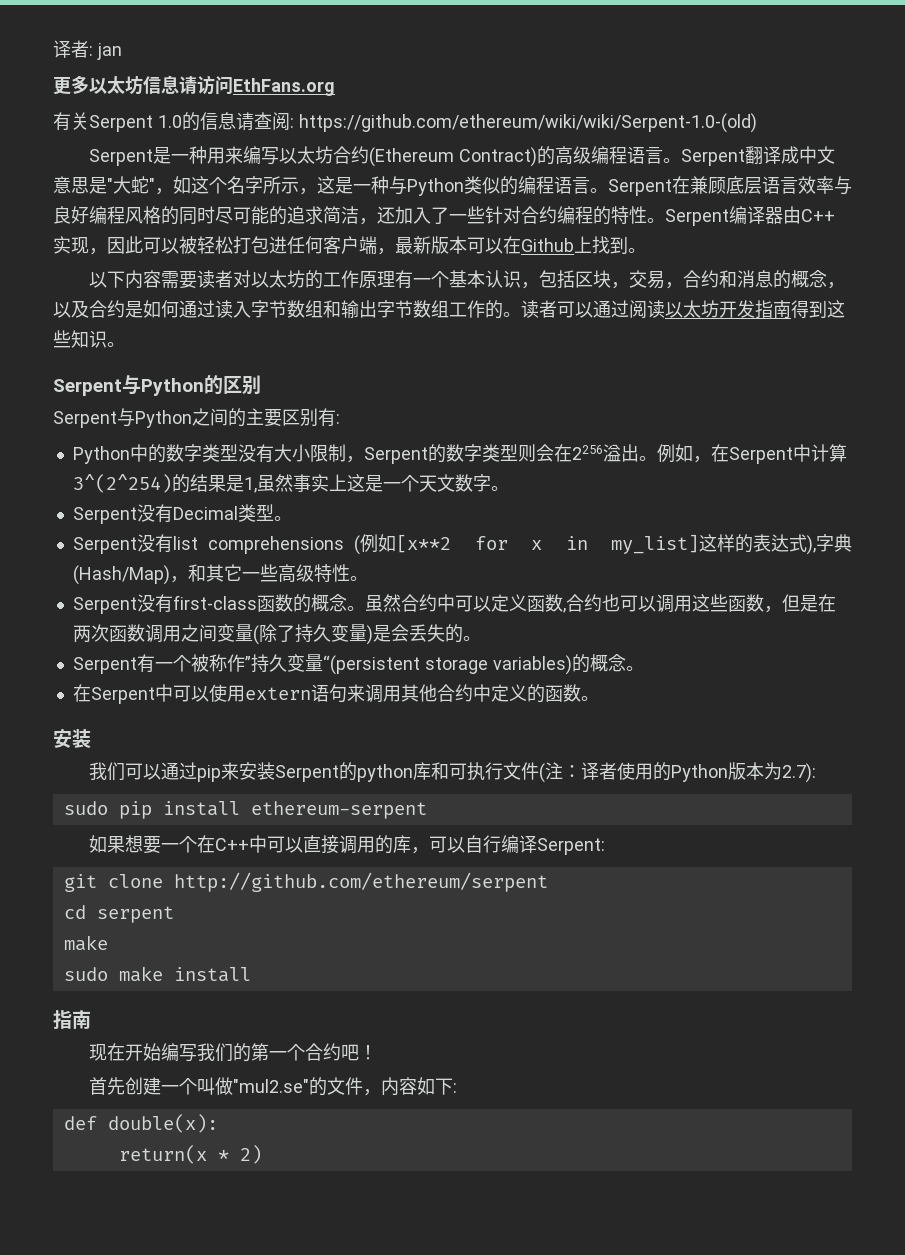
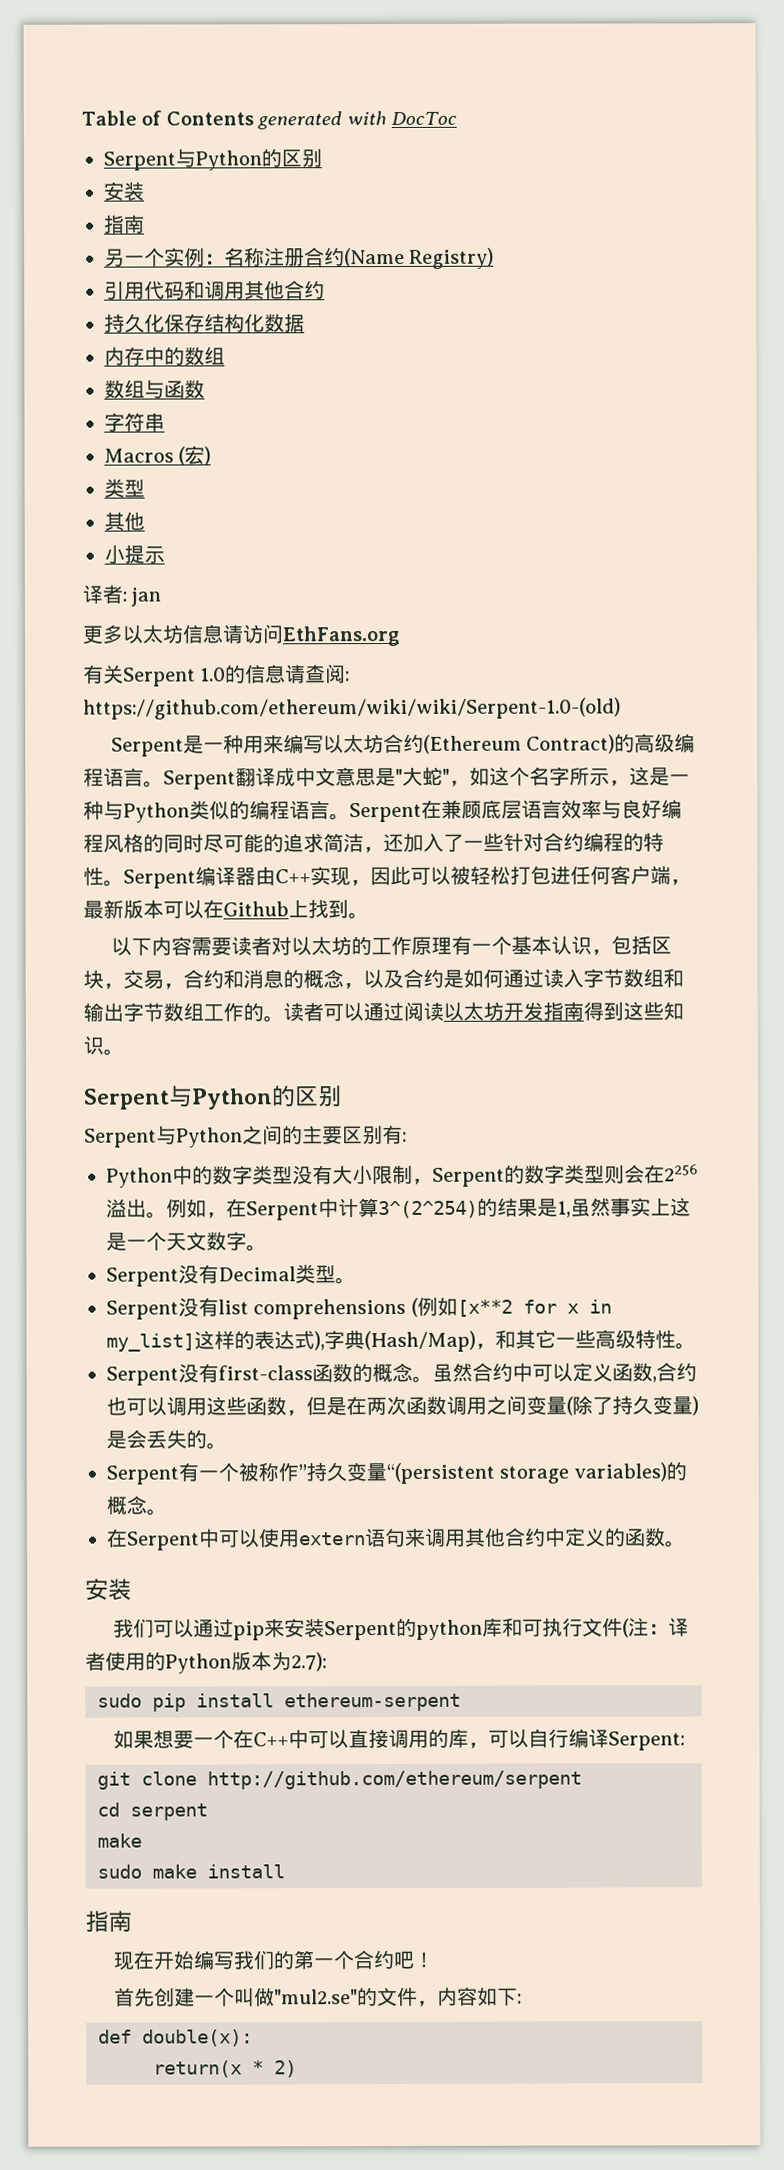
+ Table of Contents generated with DocToc
+ Serpent与Python的区别
+ 安装
+ 指南
+ 另一个实例：名称注册合约(Name Registry)
+ 引用代码和调用其他合约
+ 持久化保存结构化数据
+ 内存中的数组
+ 数组与函数
+ 字符串
+ Macros (宏)
+ 类型
+ 其他
+ 小提示

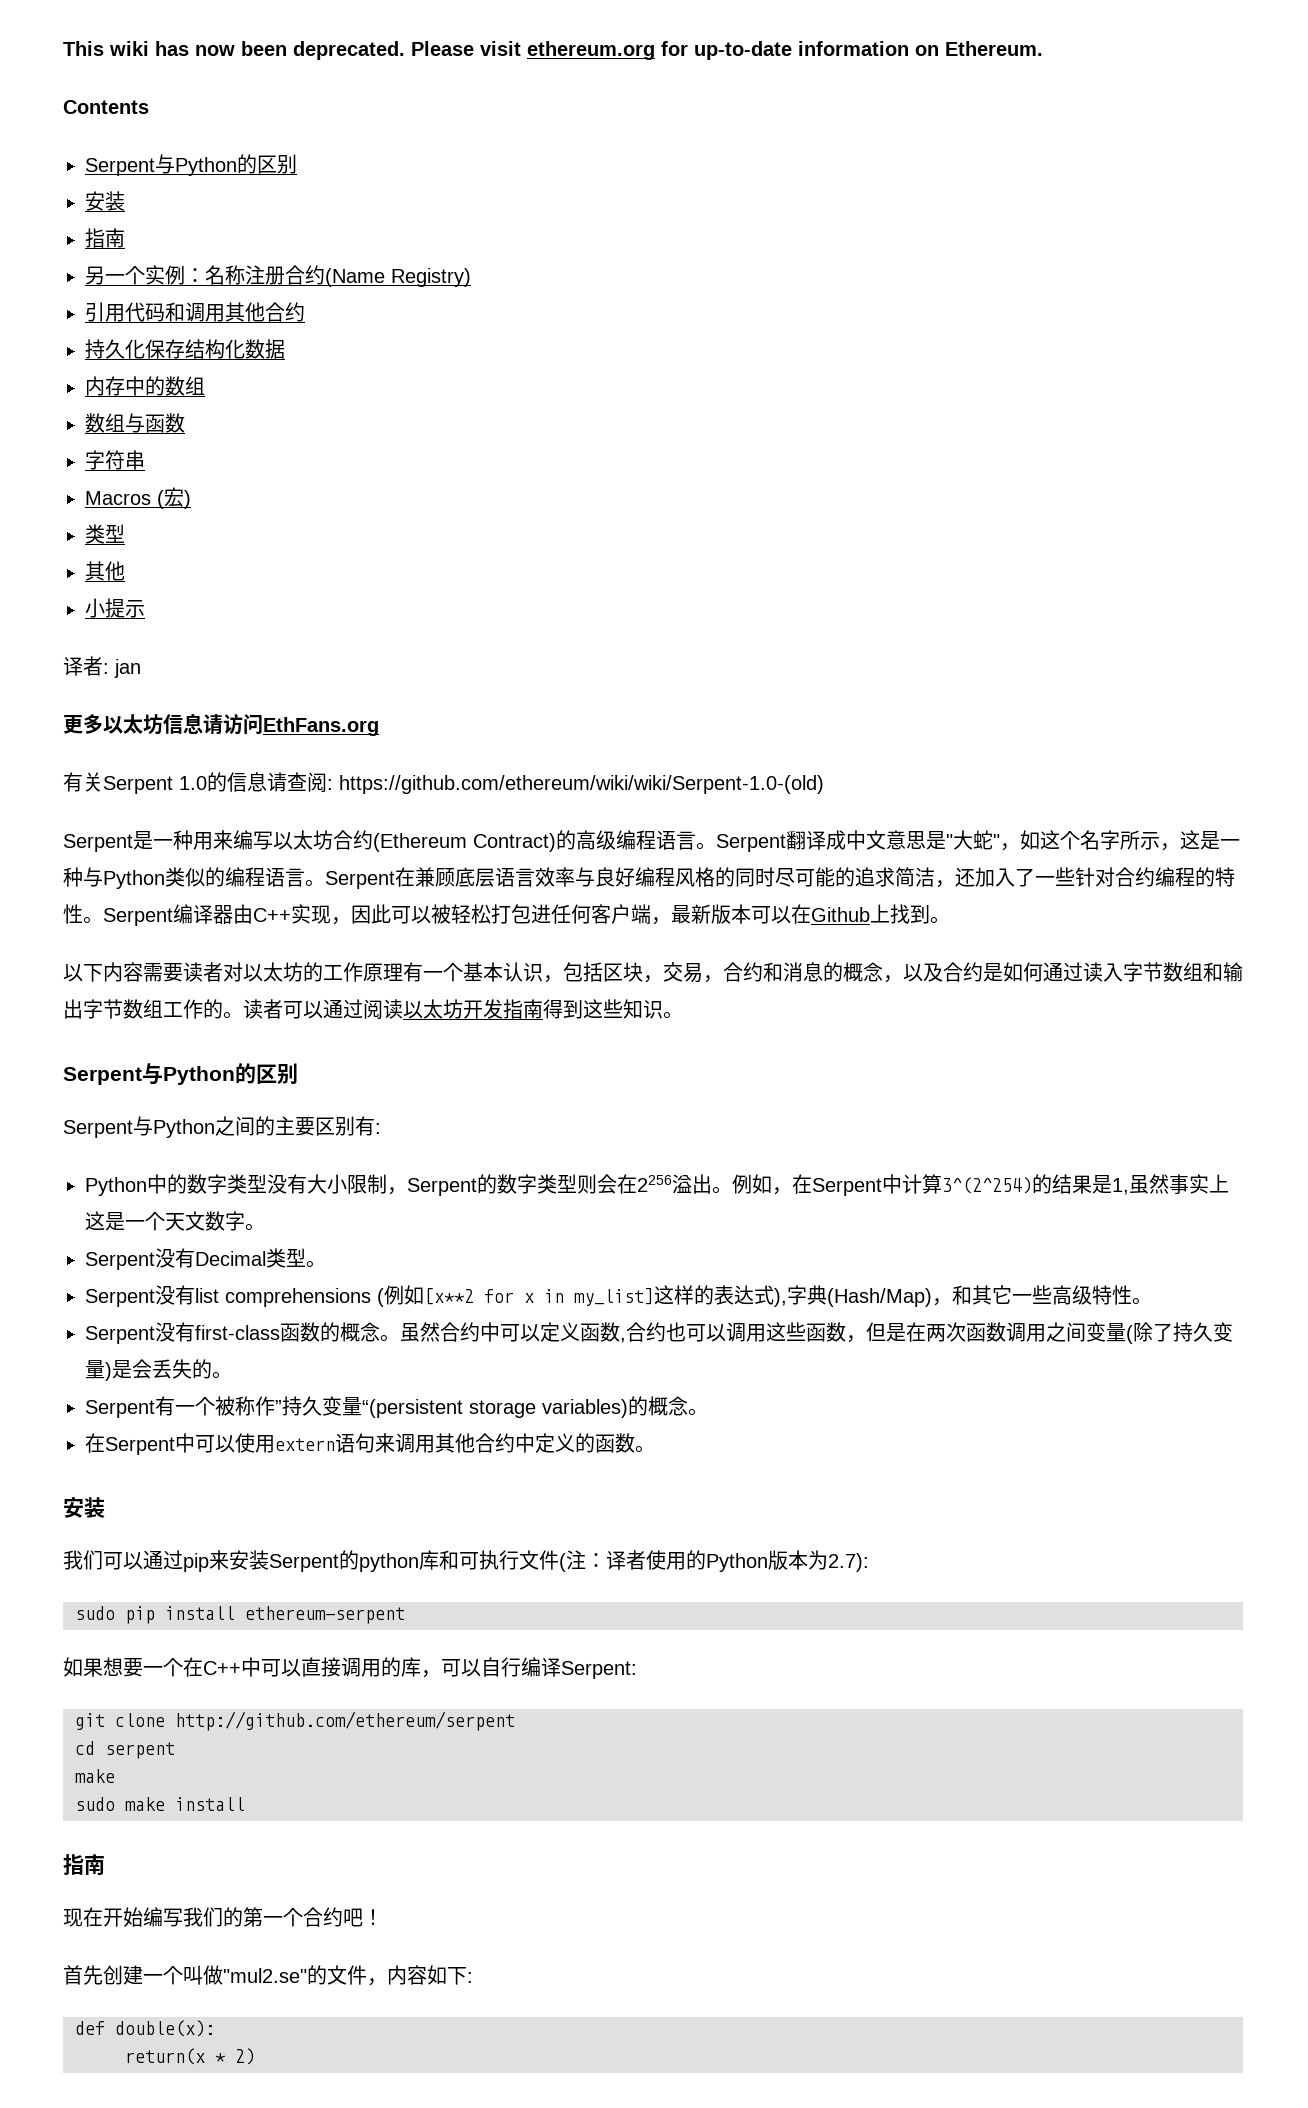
- Table of Contents generated with DocToc
+ This wiki has now been deprecated. Please visit ethereum.org for up-to-date information on Ethereum.
+ Contents

